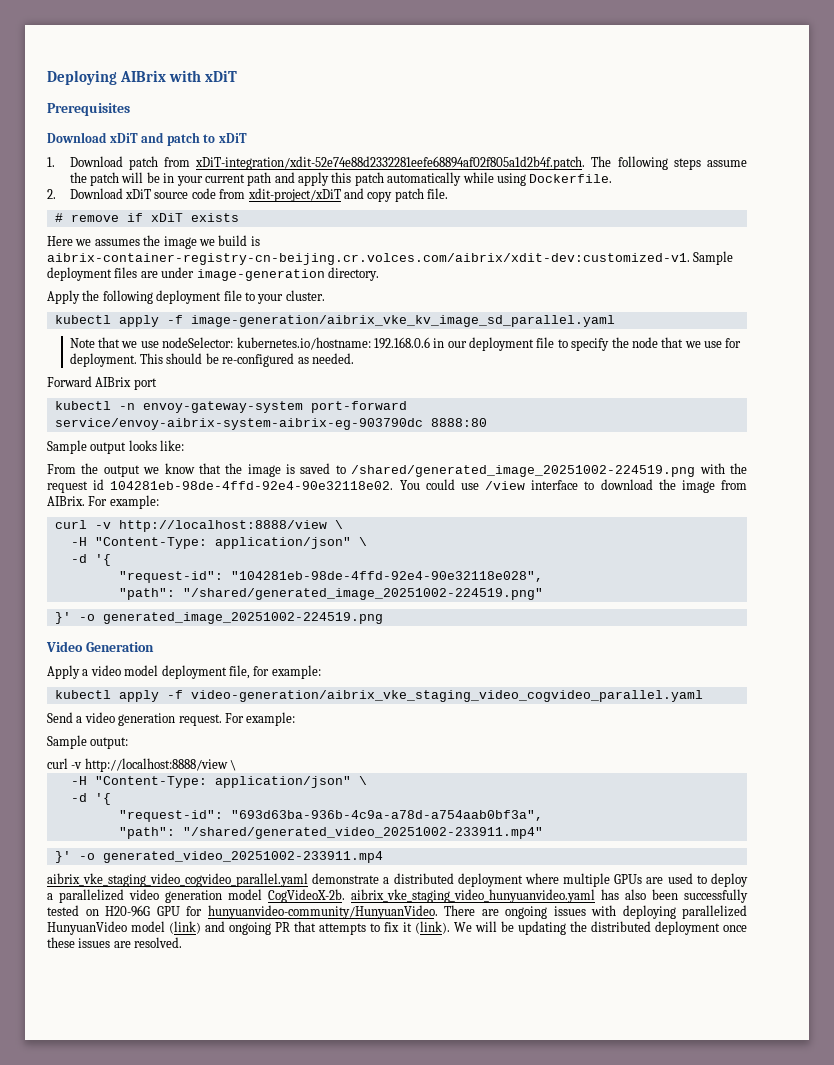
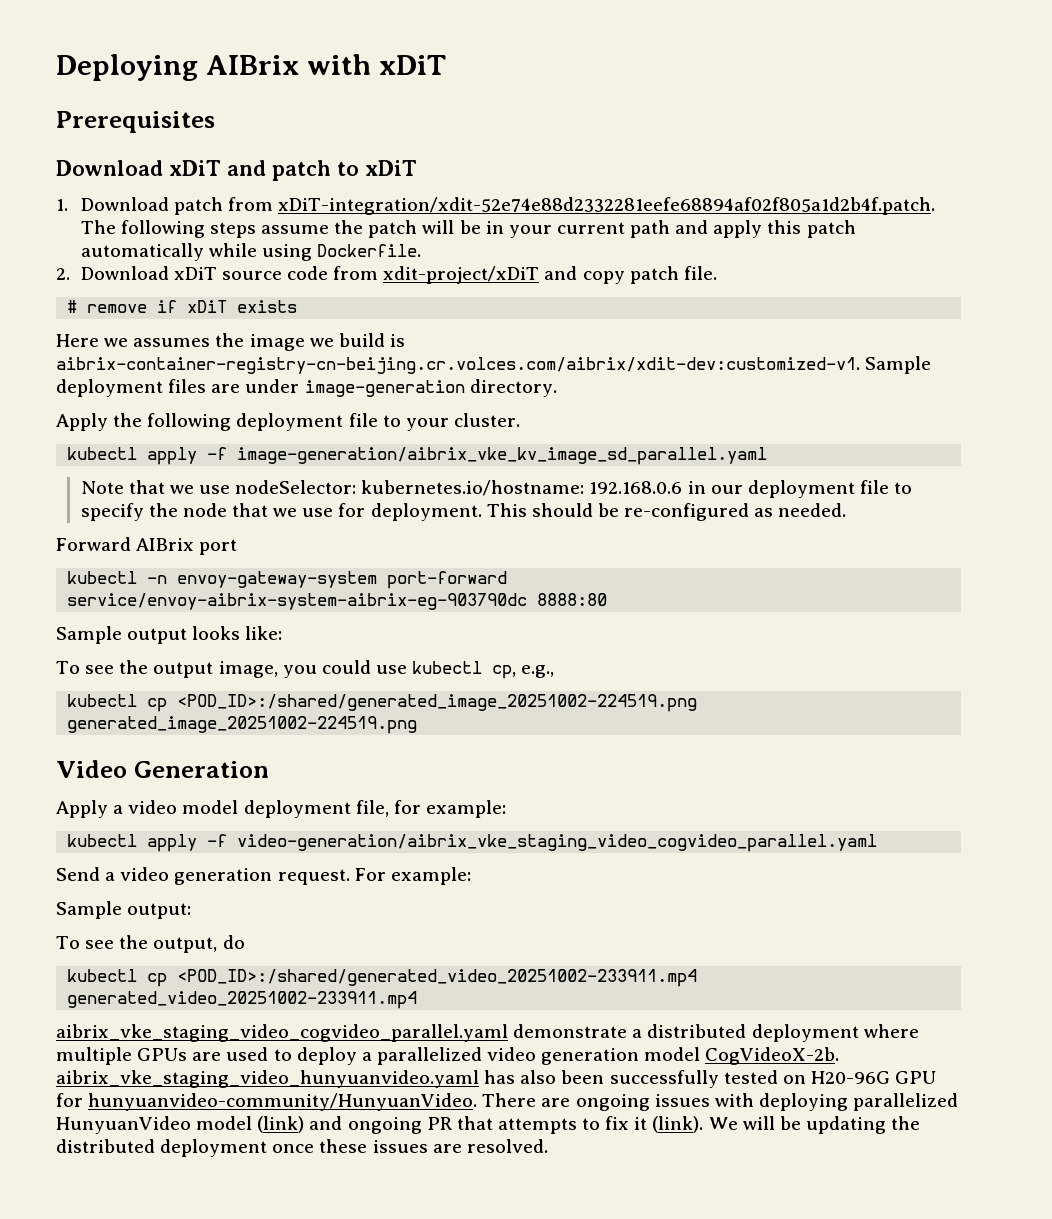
- From the output we know that the image is saved to /shared/generated_image_20251002-224519.png with the request id 104281eb-98de-4ffd-92e4-90e32118e02. You could use /view interface to download the image from AIBrix. For example:
- curl -v http://localhost:8888/view \
- -H "Content-Type: application/json" \
- -d '{
- "request-id": "104281eb-98de-4ffd-92e4-90e32118e028",
- "path": "/shared/generated_image_20251002-224519.png"
- }' -o generated_image_20251002-224519.png
+ To see the output image, you could use kubectl cp, e.g.,
+ kubectl cp <POD_ID>:/shared/generated_image_20251002-224519.png generated_image_20251002-224519.png
  Sample output:
- curl -v http://localhost:8888/view \
- -H "Content-Type: application/json" \
- -d '{
- "request-id": "693d63ba-936b-4c9a-a78d-a754aab0bf3a",
- "path": "/shared/generated_video_20251002-233911.mp4"
- }' -o generated_video_20251002-233911.mp4
+ To see the output, do
+ kubectl cp <POD_ID>:/shared/generated_video_20251002-233911.mp4 generated_video_20251002-233911.mp4

